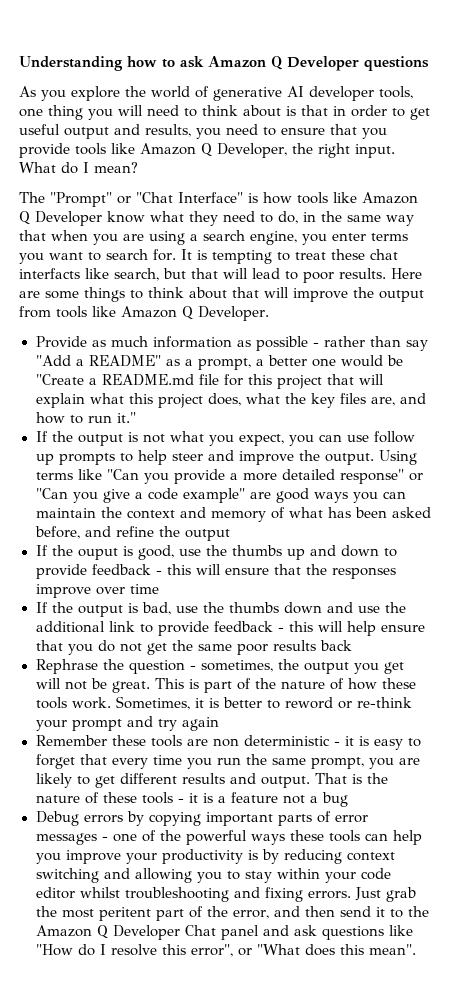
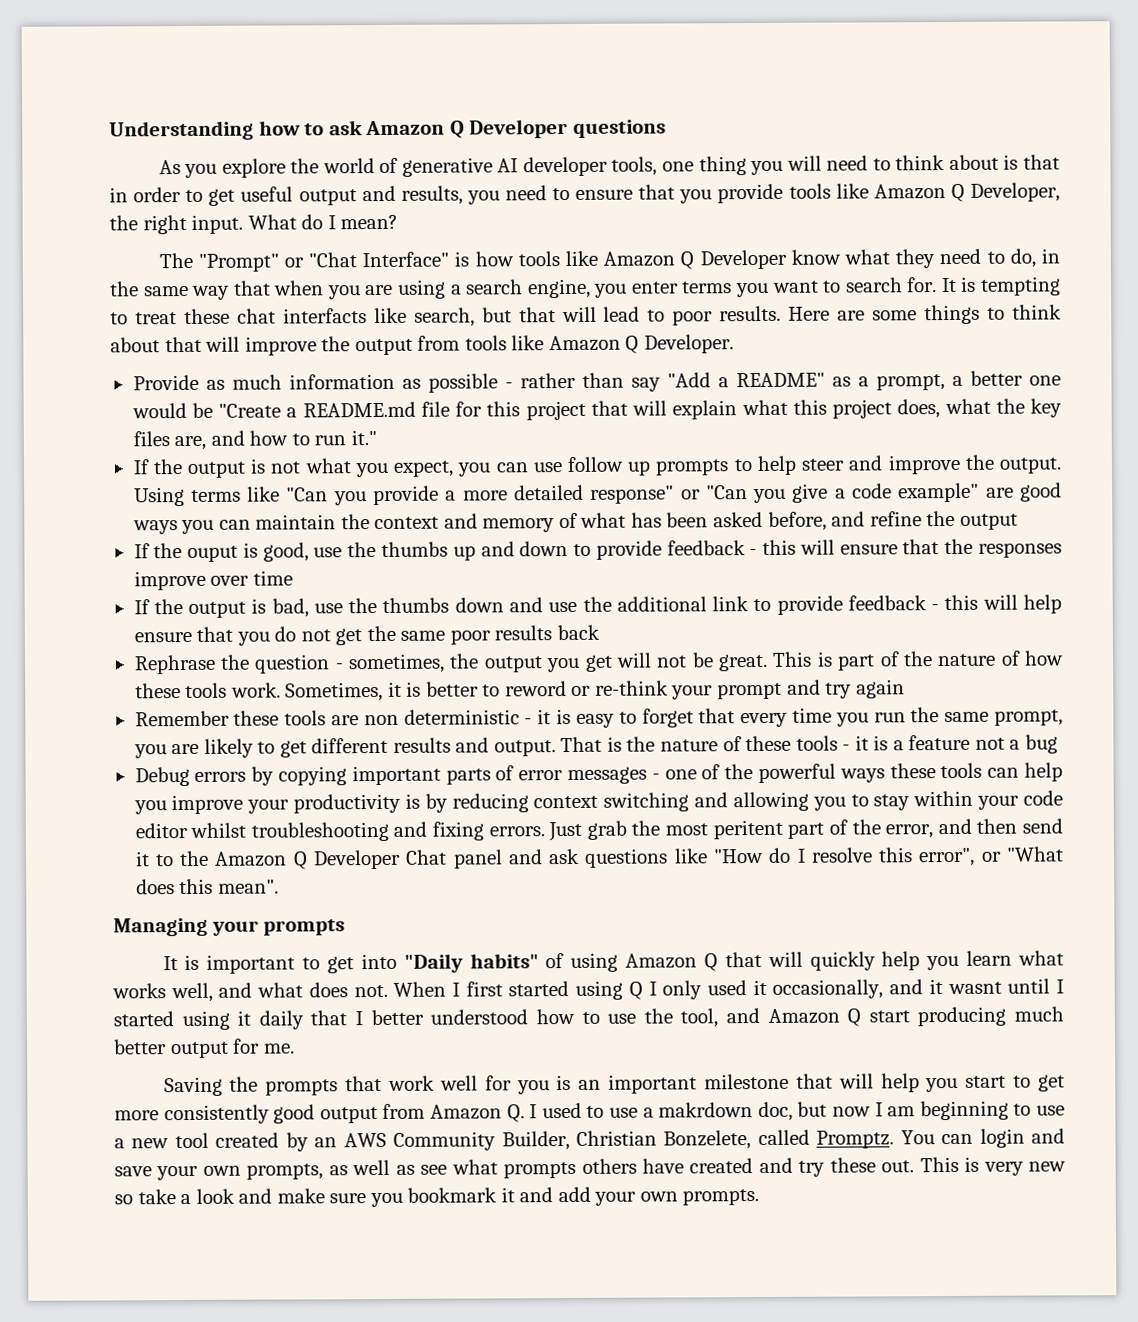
+ Managing your prompts
+ It is important to get into "Daily habits" of using Amazon Q that will quickly help you learn what works well, and what does not. When I first started using Q I only used it occasionally, and it wasnt until I started using it daily that I better understood how to use the tool, and Amazon Q start producing much better output for me.
+ Saving the prompts that work well for you is an important milestone that will help you start to get more consistently good output from Amazon Q. I used to use a makrdown doc, but now I am beginning to use a new tool created by an AWS Community Builder, Christian Bonzelete, called Promptz. You can login and save your own prompts, as well as see what prompts others have created and try these out. This is very new so take a look and make sure you bookmark it and add your own prompts.

